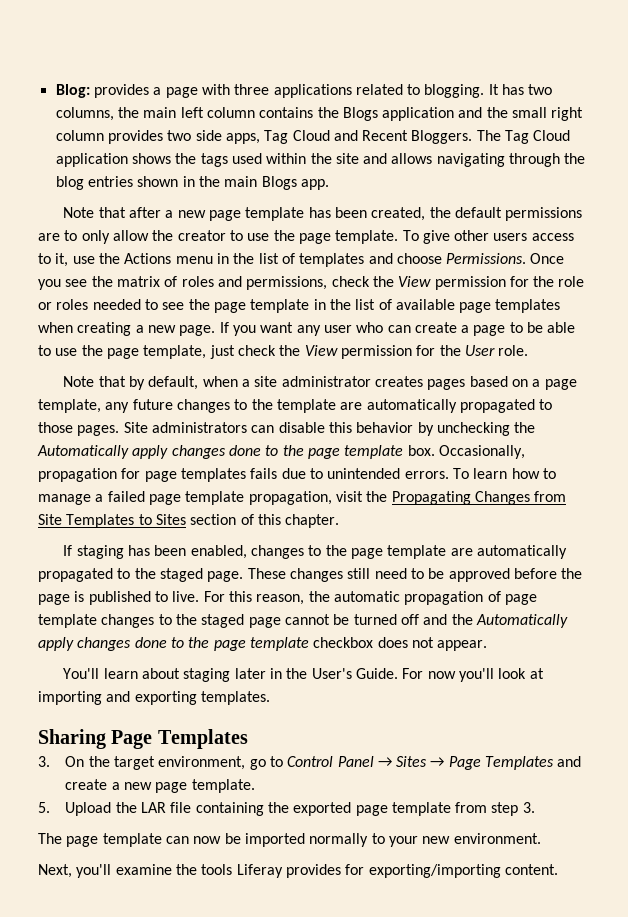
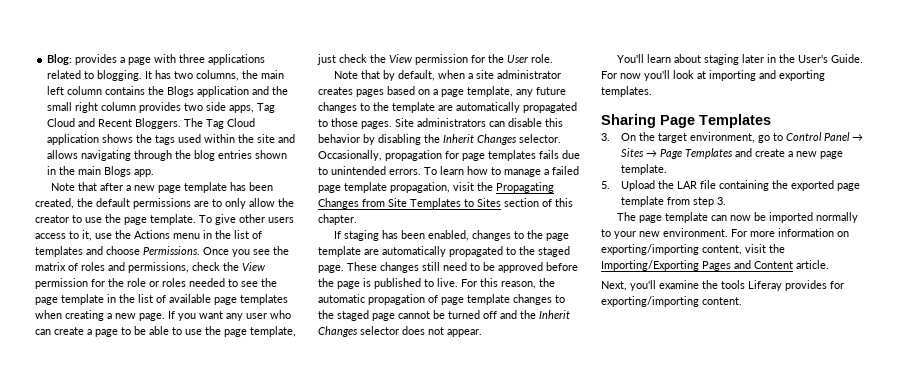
- Site administrators can disable this behavior by unchecking the Automatically apply changes done to the page template box.
+ Site administrators can disable this behavior by disabling the Inherit Changes selector.
- For this reason, the automatic propagation of page template changes to the staged page cannot be turned off and the Automatically apply changes done to the page template checkbox does not appear.
+ For this reason, the automatic propagation of page template changes to the staged page cannot be turned off and the Inherit Changes selector does not appear.
+ For more information on exporting/importing content, visit the Importing/Exporting Pages and Content article.

